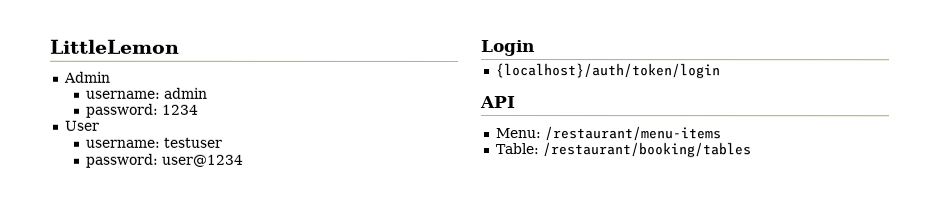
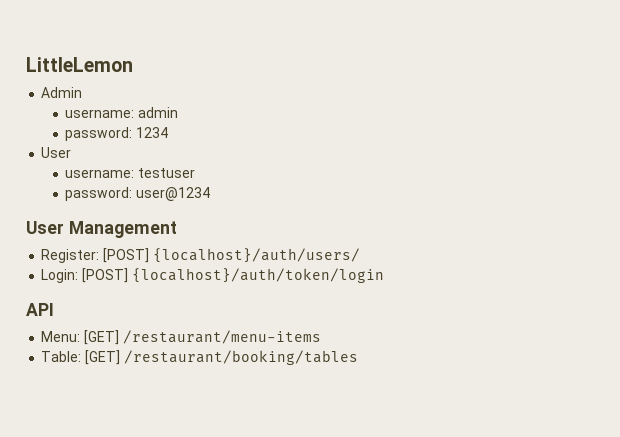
- Login
- {localhost}/auth/token/login
+ User Management
+ Register: [POST] {localhost}/auth/users/
+ Login: [POST] {localhost}/auth/token/login
- Menu: /restaurant/menu-items
+ Menu: [GET] /restaurant/menu-items
- Table: /restaurant/booking/tables
+ Table: [GET] /restaurant/booking/tables

